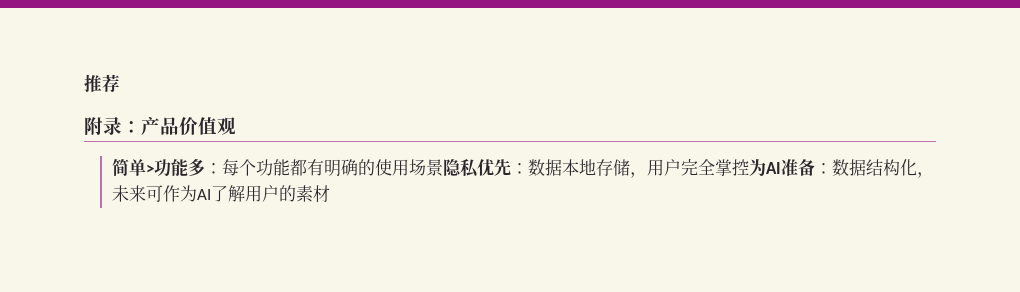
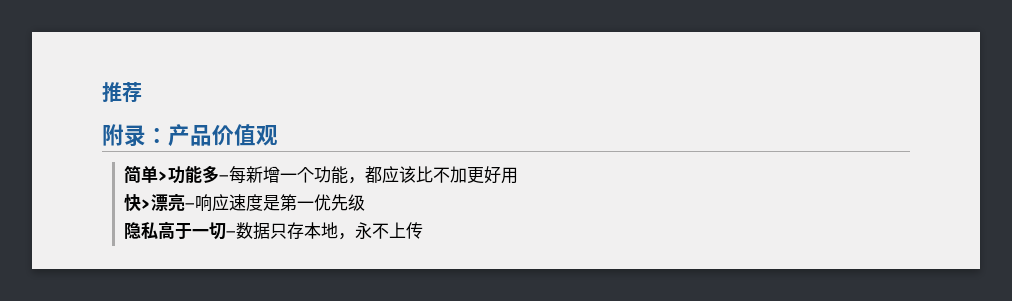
- 简单>功能多：每个功能都有明确的使用场景隐私优先：数据本地存储，用户完全掌控为AI准备：数据结构化，未来可作为AI了解用户的素材
+ 简单>功能多—每新增一个功能，都应该比不加更好用
+ 快>漂亮—响应速度是第一优先级
+ 隐私高于一切—数据只存本地，永不上传

